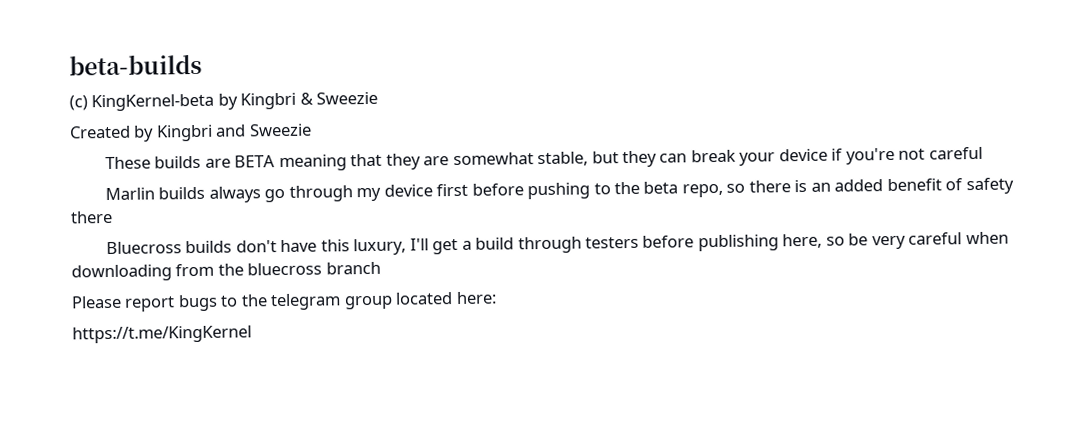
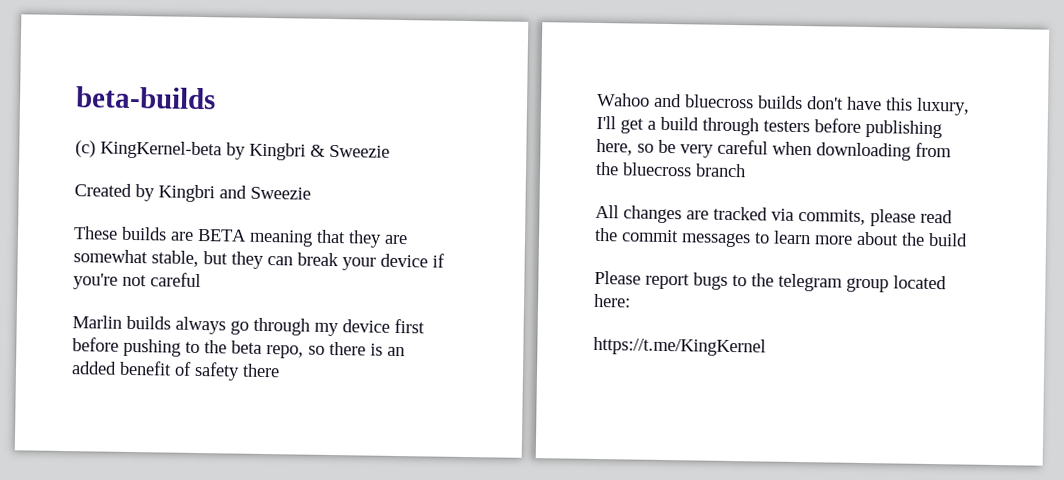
- Bluecross builds don't have this luxury, I'll get a build through testers before publishing here, so be very careful when downloading from the bluecross branch
+ Wahoo and bluecross builds don't have this luxury, I'll get a build through testers before publishing here, so be very careful when downloading from the bluecross branch
+ All changes are tracked via commits, please read the commit messages to learn more about the build

